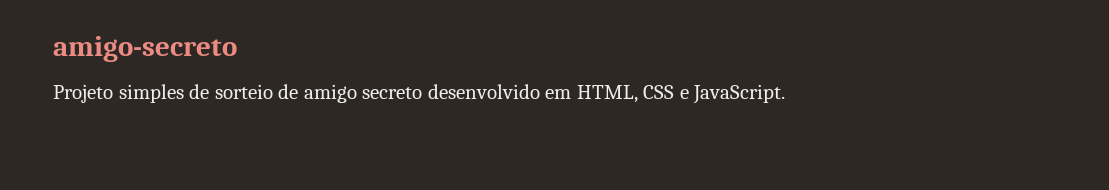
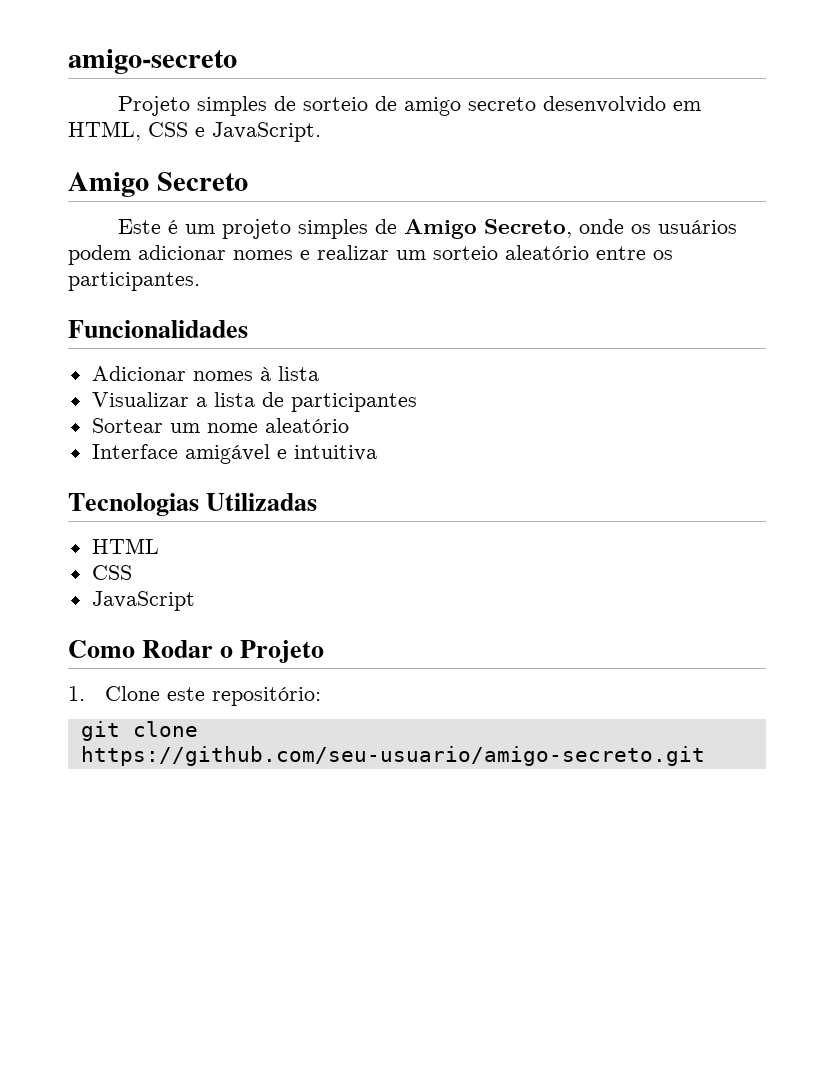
+ Amigo Secreto
+ Este é um projeto simples de Amigo Secreto, onde os usuários podem adicionar nomes e realizar um sorteio aleatório entre os participantes.
+ Funcionalidades
+ Adicionar nomes à lista
+ Visualizar a lista de participantes
+ Sortear um nome aleatório
+ Interface amigável e intuitiva
+ Tecnologias Utilizadas
+ HTML
+ CSS
+ JavaScript
+ Como Rodar o Projeto
+ 1. Clone este repositório:
+ git clone https://github.com/seu-usuario/amigo-secreto.git

